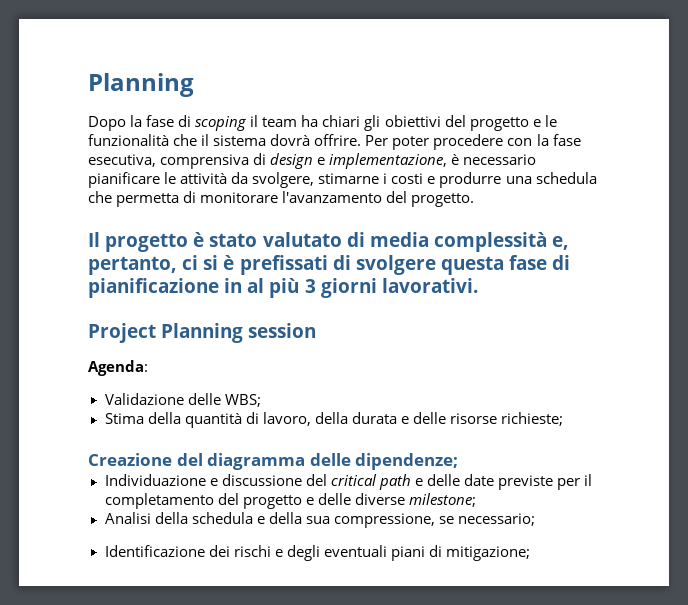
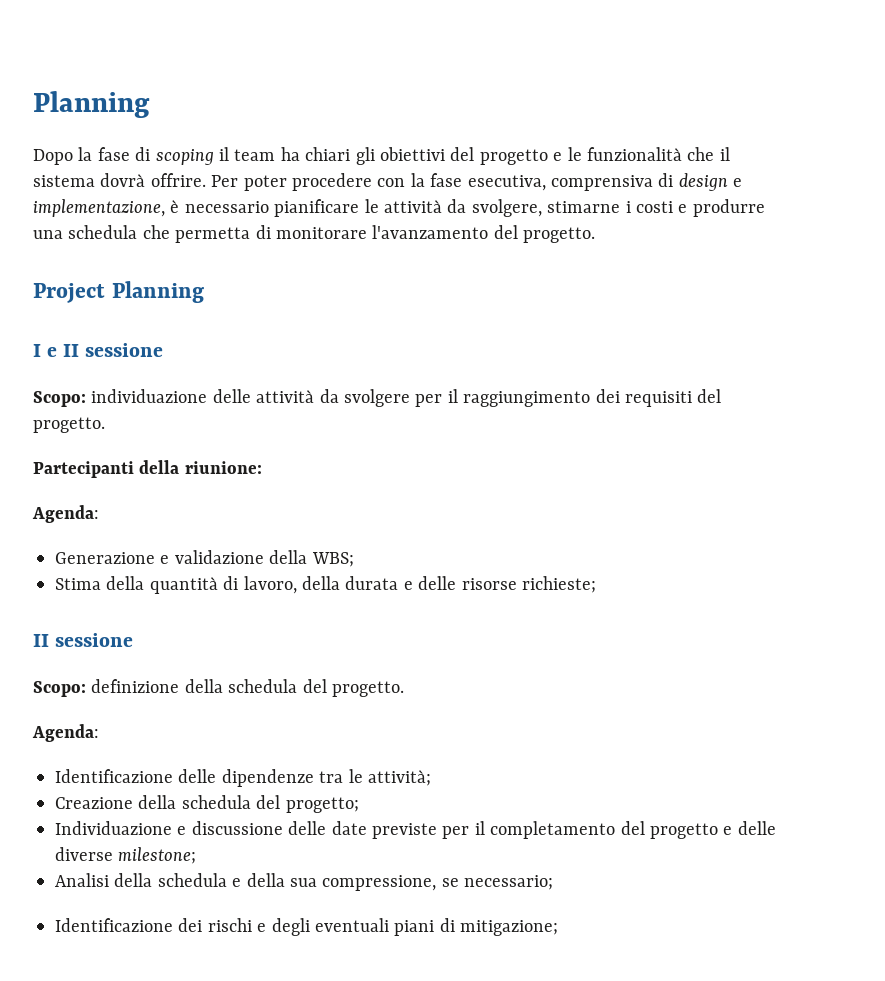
- Il progetto è stato valutato di media complessità e, pertanto, ci si è prefissati di svolgere questa fase di pianificazione in al più 3 giorni lavorativi.
- Project Planning session
+ Project Planning
+ I e II sessione
+ Scopo: individuazione delle attività da svolgere per il raggiungimento dei requisiti del progetto.
+ Partecipanti della riunione:
  Agenda:
- Validazione delle WBS;
+ Generazione e validazione della WBS;
  Stima della quantità di lavoro, della durata e delle risorse richieste;
- Creazione del diagramma delle dipendenze;
+ II sessione
+ Scopo: definizione della schedula del progetto.
+ Agenda:
+ Identificazione delle dipendenze tra le attività;
+ Creazione della schedula del progetto;
- Individuazione e discussione del critical path e delle date previste per il completamento del progetto e delle diverse milestone;
+ Individuazione e discussione delle date previste per il completamento del progetto e delle diverse milestone;

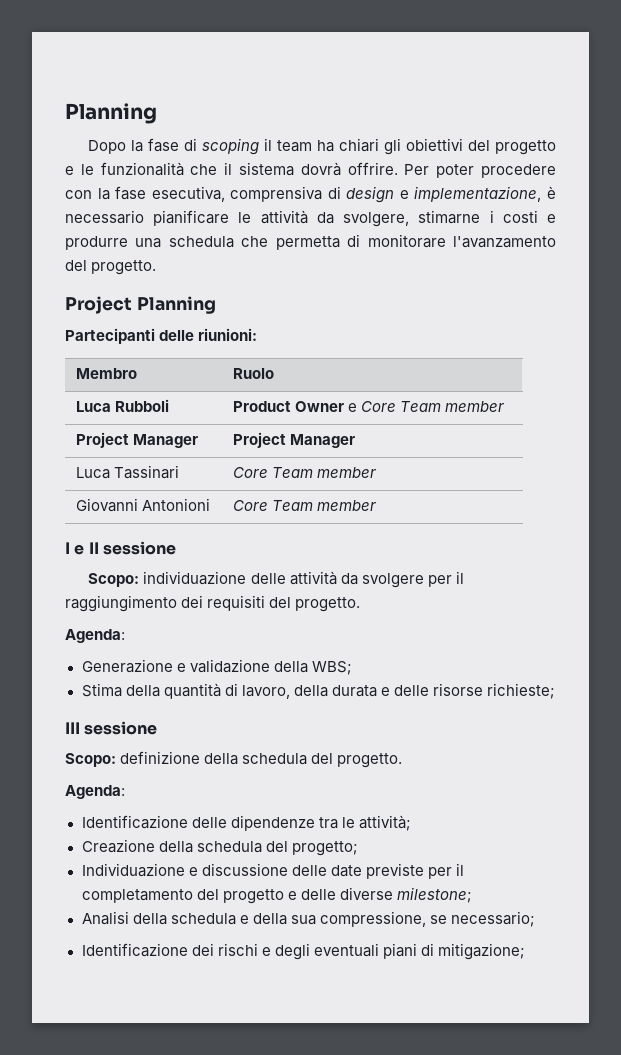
+ Partecipanti delle riunioni:
+ Membro | Ruolo
+ Luca Rubboli | Product Owner e Core Team member
+ Project Manager | Project Manager
+ Luca Tassinari | Core Team member
+ Giovanni Antonioni | Core Team member
- Partecipanti della riunione:
  Stima della quantità di lavoro, della durata e delle risorse richieste;
- II sessione
+ III sessione

